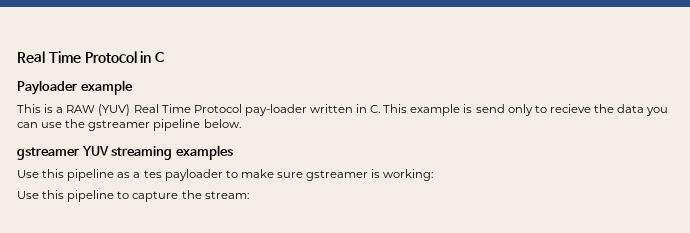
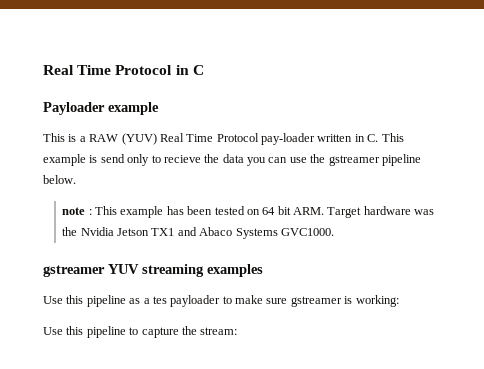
+ note : This example has been tested on 64 bit ARM. Target hardware was the Nvidia Jetson TX1 and Abaco Systems GVC1000.

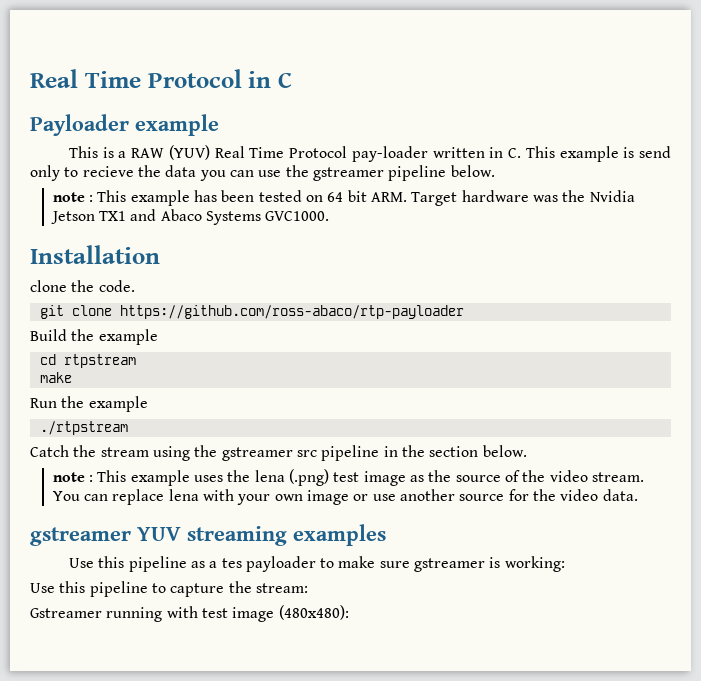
+ Installation
+ clone the code.
+ git clone https://github.com/ross-abaco/rtp-payloader
+ Build the example
+ cd rtpstream
+ make
+ Run the example
+ ./rtpstream
+ Catch the stream using the gstreamer src pipeline in the section below.
+ note : This example uses the lena (.png) test image as the source of the video stream. You can replace lena with your own image or use another source for the video data.
+ Gstreamer running with test image (480x480):

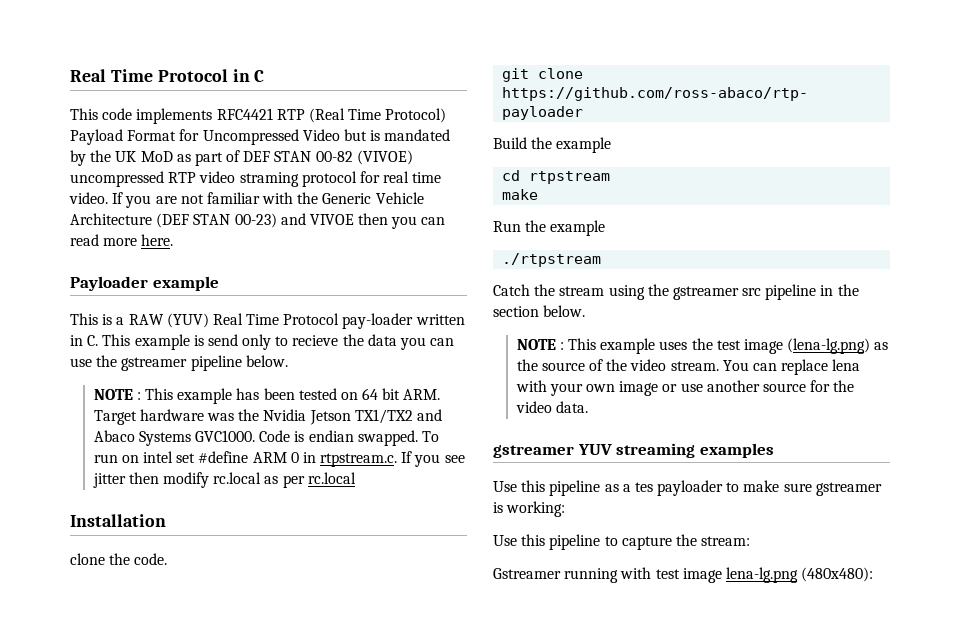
+ This code implements RFC4421 RTP (Real Time Protocol) Payload Format for Uncompressed Video but is mandated by the UK MoD as part of DEF STAN 00-82 (VIVOE) uncompressed RTP video straming protocol for real time video. If you are not familiar with the Generic Vehicle Architecture (DEF STAN 00-23) and VIVOE then you can read more here.
- note : This example has been tested on 64 bit ARM. Target hardware was the Nvidia Jetson TX1 and Abaco Systems GVC1000.
+ NOTE : This example has been tested on 64 bit ARM. Target hardware was the Nvidia Jetson TX1/TX2 and Abaco Systems GVC1000. Code is endian swapped. To run on intel set #define ARM 0 in rtpstream.c. If you see jitter then modify rc.local as per rc.local
- note : This example uses the lena (.png) test image as the source of the video stream.
+ NOTE : This example uses the test image (lena-lg.png) as the source of the video stream.
- Gstreamer running with test image (480x480):
+ Gstreamer running with test image lena-lg.png (480x480):

